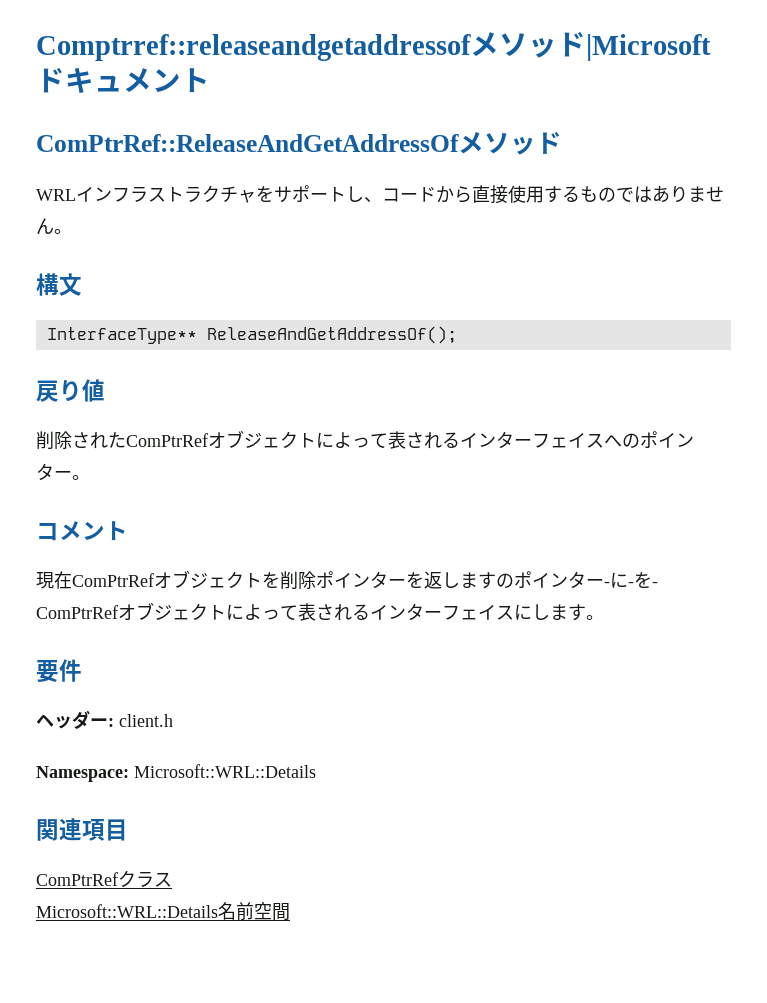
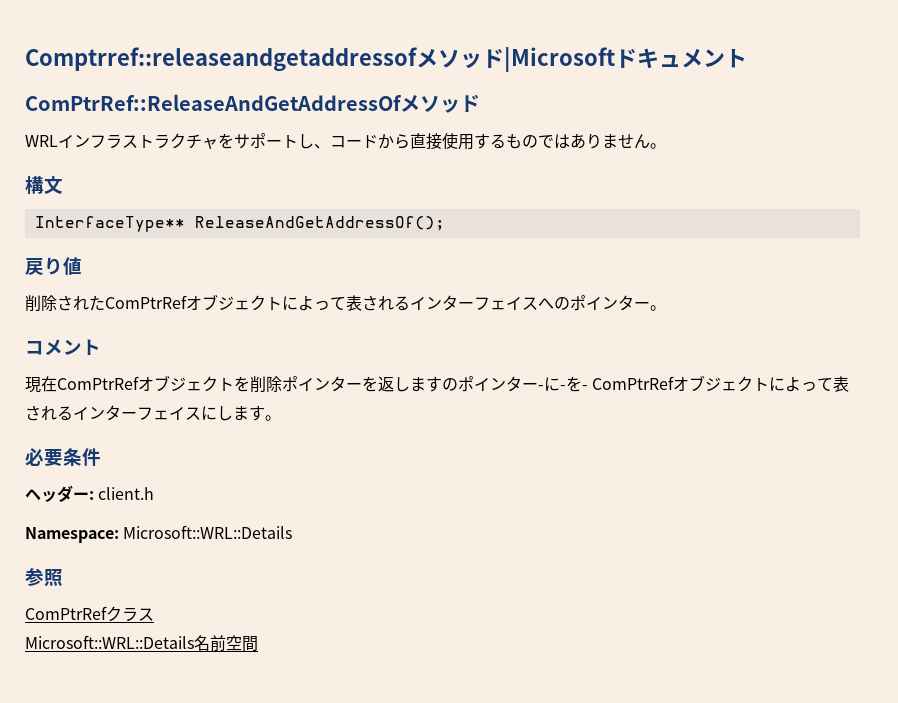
- 要件
+ 必要条件
- 関連項目
+ 参照

